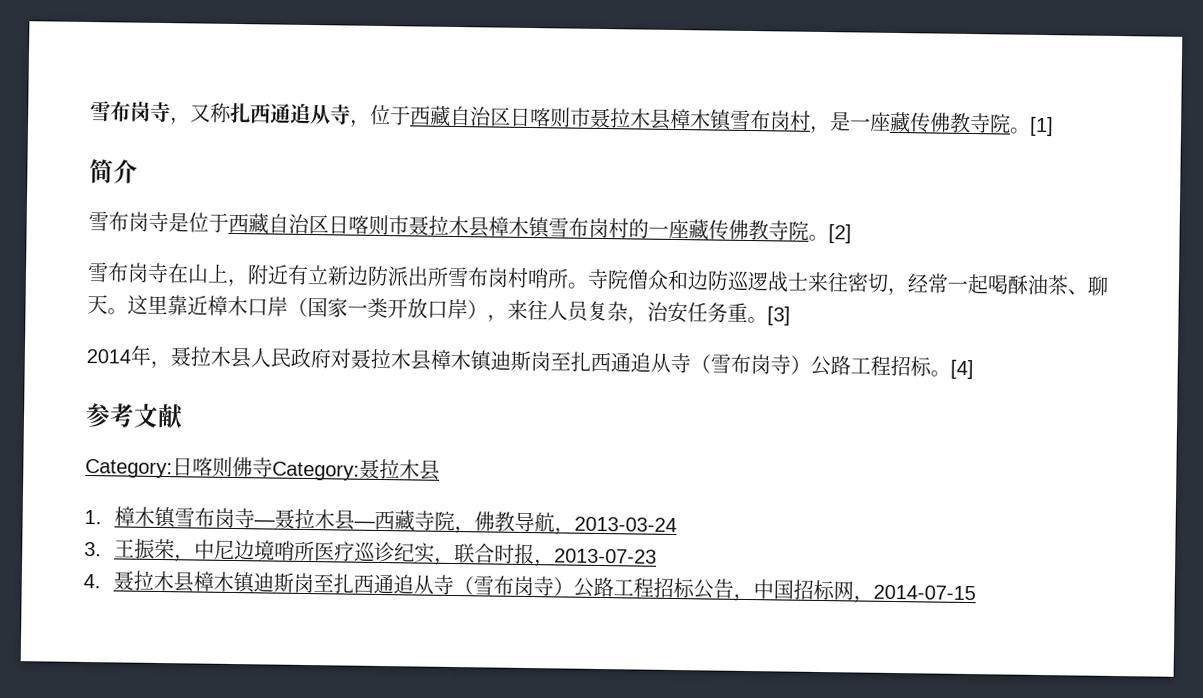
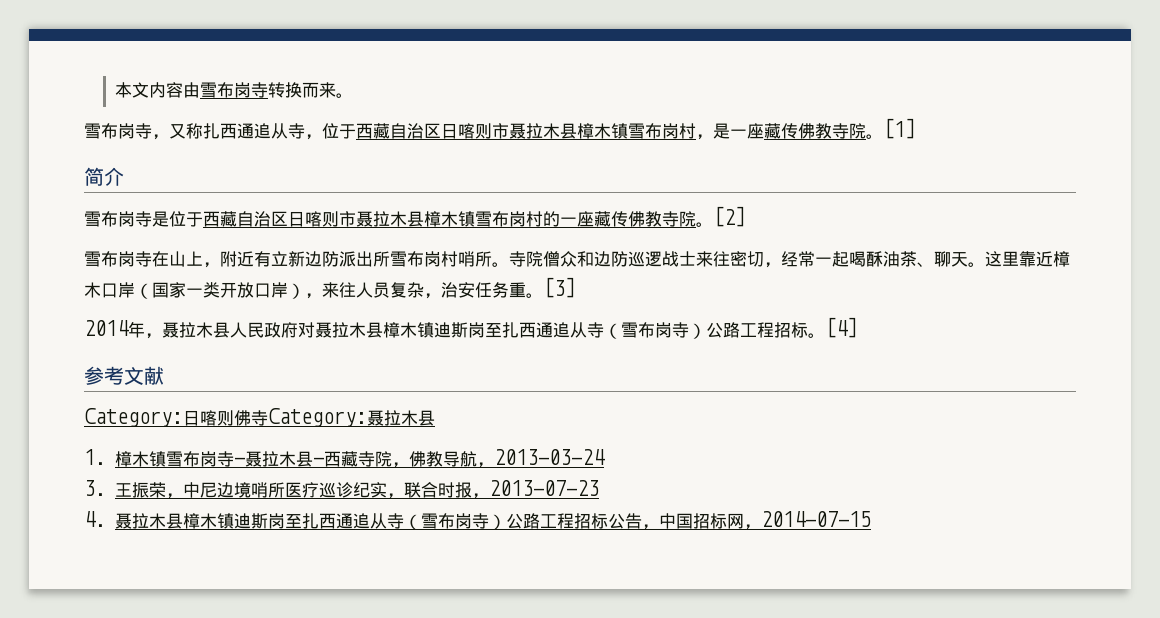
+ 本文内容由雪布岗寺转换而来。

